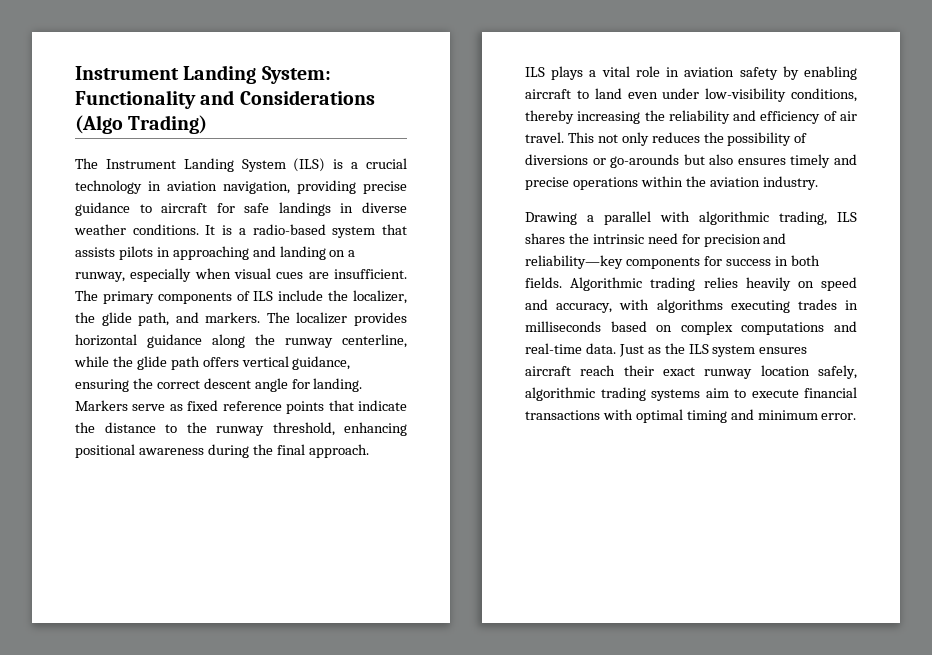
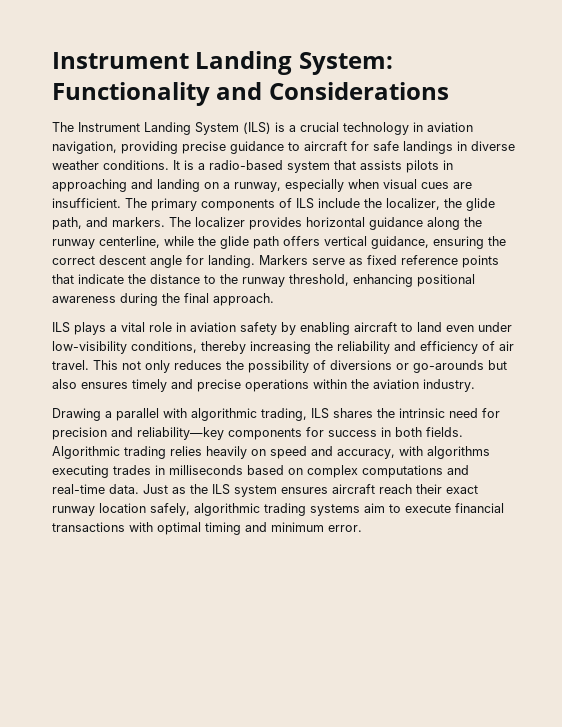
- Instrument Landing System: Functionality and Considerations (Algo Trading)
+ Instrument Landing System: Functionality and Considerations

